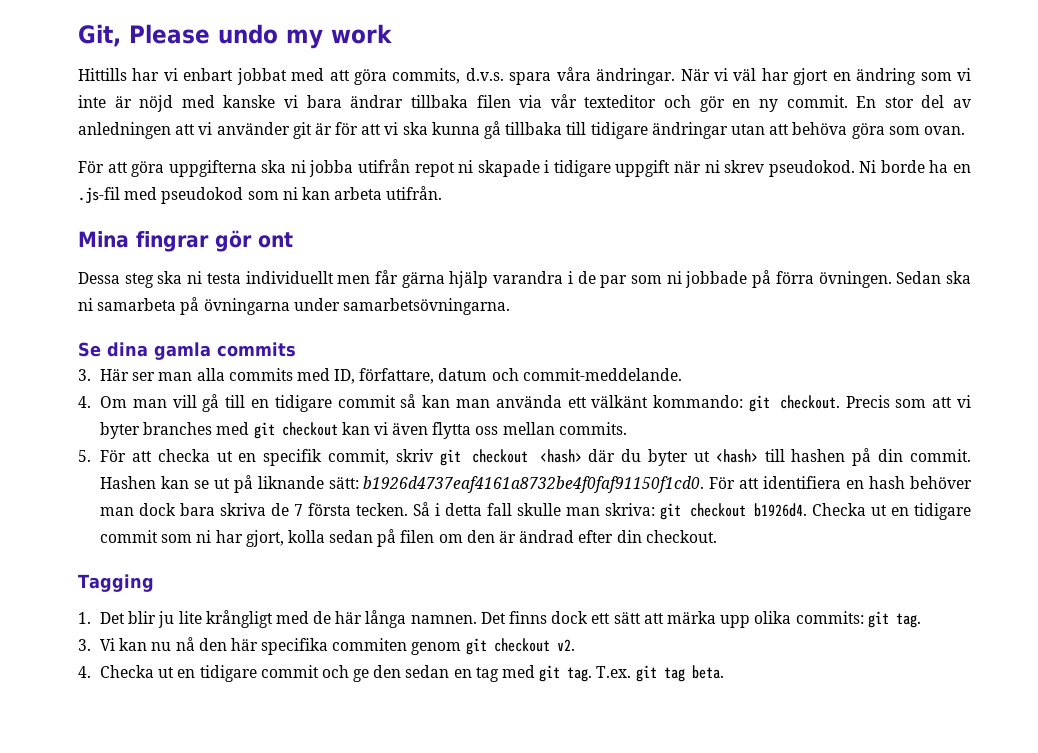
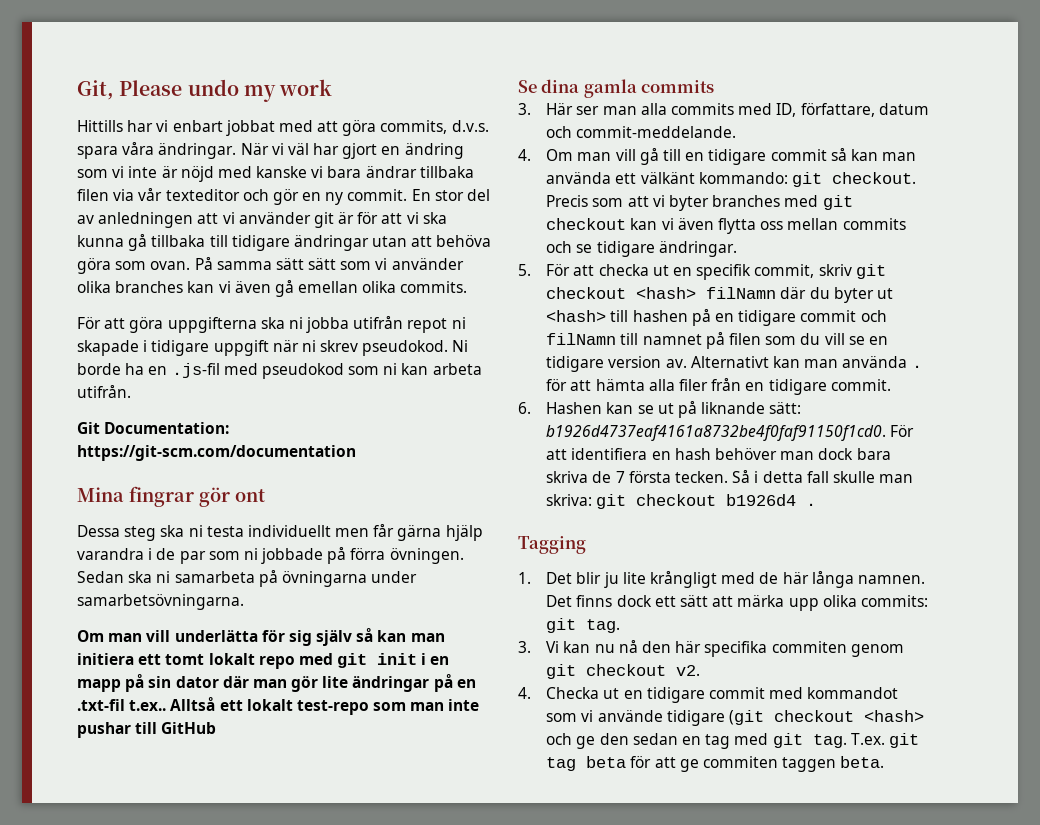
+ På samma sätt sätt som vi använder olika branches kan vi även gå emellan olika commits.
+ Git Documentation: https://git-scm.com/documentation
+ Om man vill underlätta för sig själv så kan man initiera ett tomt lokalt repo med git init i en mapp på sin dator där man gör lite ändringar på en .txt-fil t.ex.. Alltså ett lokalt test-repo som man inte pushar till GitHub
- Precis som att vi byter branches med git checkout kan vi även flytta oss mellan commits.
+ Precis som att vi byter branches med git checkout kan vi även flytta oss mellan commits och se tidigare ändringar.
- 5. För att checka ut en specifik commit, skriv git checkout <hash> där du byter ut <hash> till hashen på din commit. Hashen kan se ut på liknande sätt: b1926d4737eaf4161a8732be4f0faf91150f1cd0.
+ 5. För att checka ut en specifik commit, skriv git checkout <hash> filNamn där du byter ut <hash> till hashen på en tidigare commit och filNamn till namnet på filen som du vill se en tidigare version av. Alternativt kan man använda . för att hämta alla filer från en tidigare commit.
+ 6. Hashen kan se ut på liknande sätt: b1926d4737eaf4161a8732be4f0faf91150f1cd0.
- Så i detta fall skulle man skriva: git checkout b1926d4. Checka ut en tidigare commit som ni har gjort, kolla sedan på filen om den är ändrad efter din checkout.
+ Så i detta fall skulle man skriva: git checkout b1926d4 .
- 4. Checka ut en tidigare commit och ge den sedan en tag med git tag.
+ 4. Checka ut en tidigare commit med kommandot som vi använde tidigare (git checkout <hash> och ge den sedan en tag med git tag.
- T.ex. git tag beta.
+ T.ex. git tag beta för att ge commiten taggen beta.

